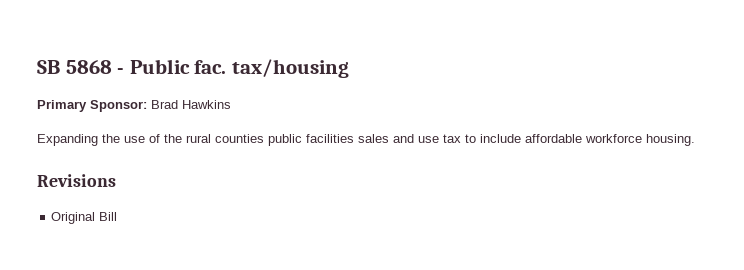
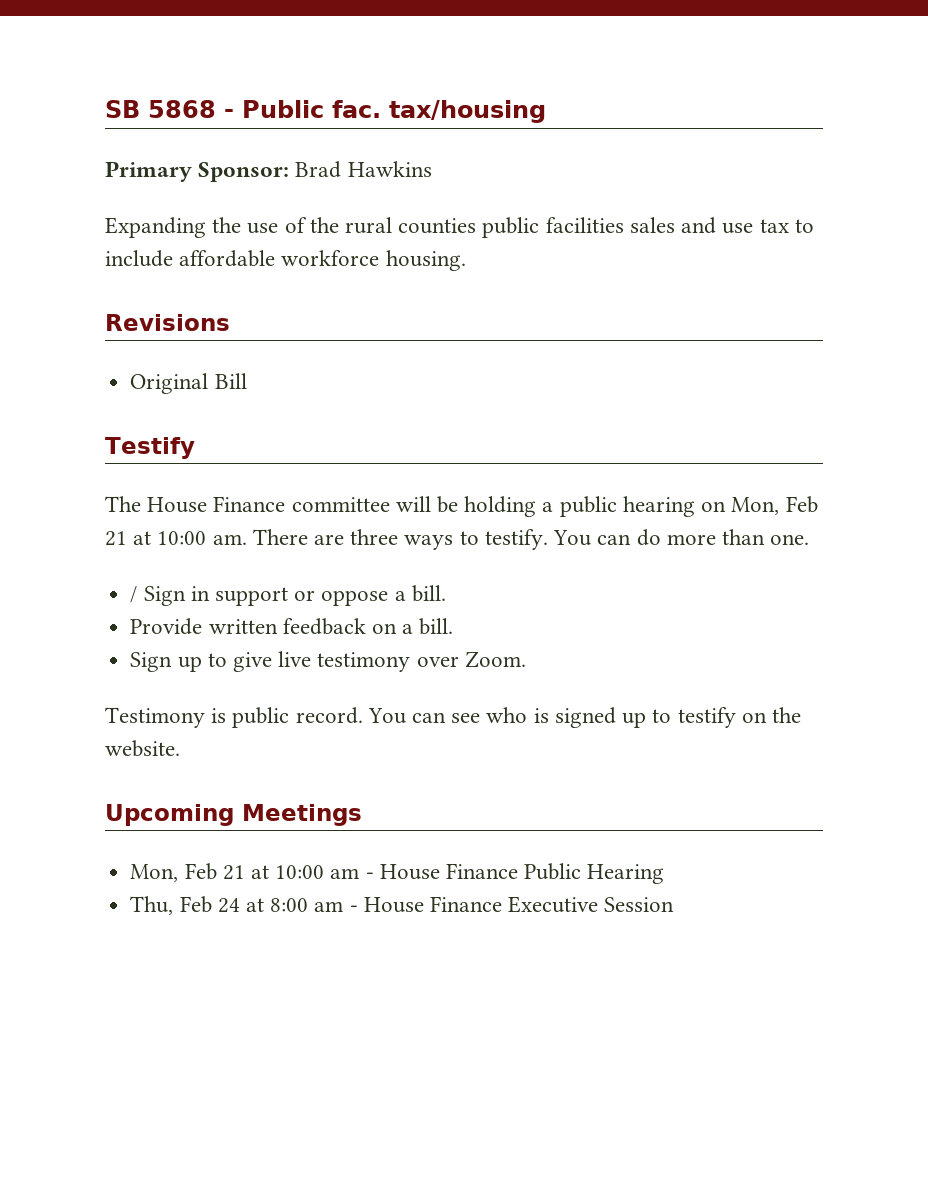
+ Testify
+ The House Finance committee will be holding a public hearing on Mon, Feb 21 at 10:00 am. There are three ways to testify. You can do more than one.
+ / Sign in support or oppose a bill.
+ Provide written feedback on a bill.
+ Sign up to give live testimony over Zoom.
+ Testimony is public record. You can see who is signed up to testify on the website.
+ Upcoming Meetings
+ Mon, Feb 21 at 10:00 am - House Finance Public Hearing
+ Thu, Feb 24 at 8:00 am - House Finance Executive Session

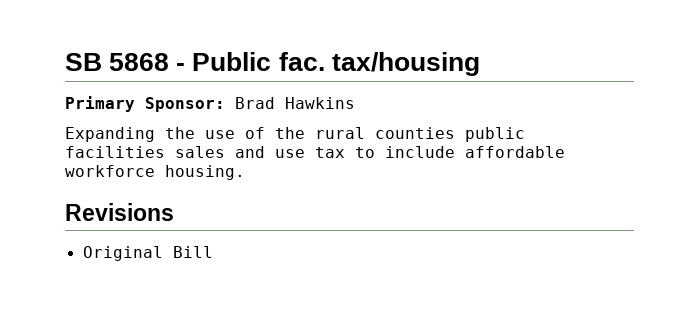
- Testify
- The House Finance committee will be holding a public hearing on Mon, Feb 21 at 10:00 am. There are three ways to testify. You can do more than one.
- / Sign in support or oppose a bill.
- Provide written feedback on a bill.
- Sign up to give live testimony over Zoom.
- Testimony is public record. You can see who is signed up to testify on the website.
- Upcoming Meetings
- Mon, Feb 21 at 10:00 am - House Finance Public Hearing
- Thu, Feb 24 at 8:00 am - House Finance Executive Session

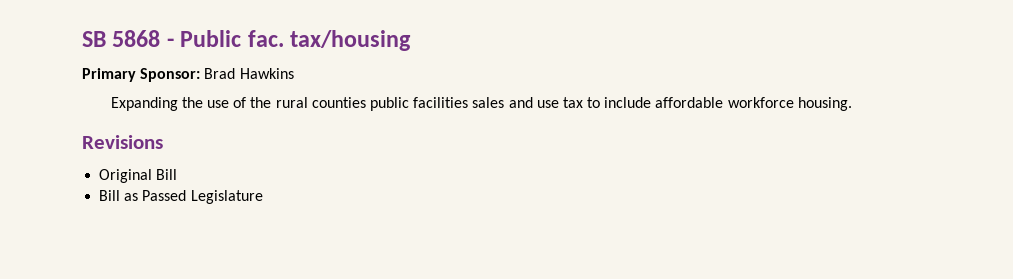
+ Bill as Passed Legislature

